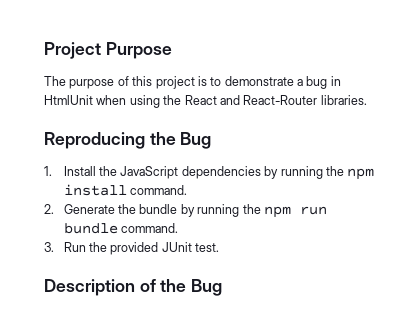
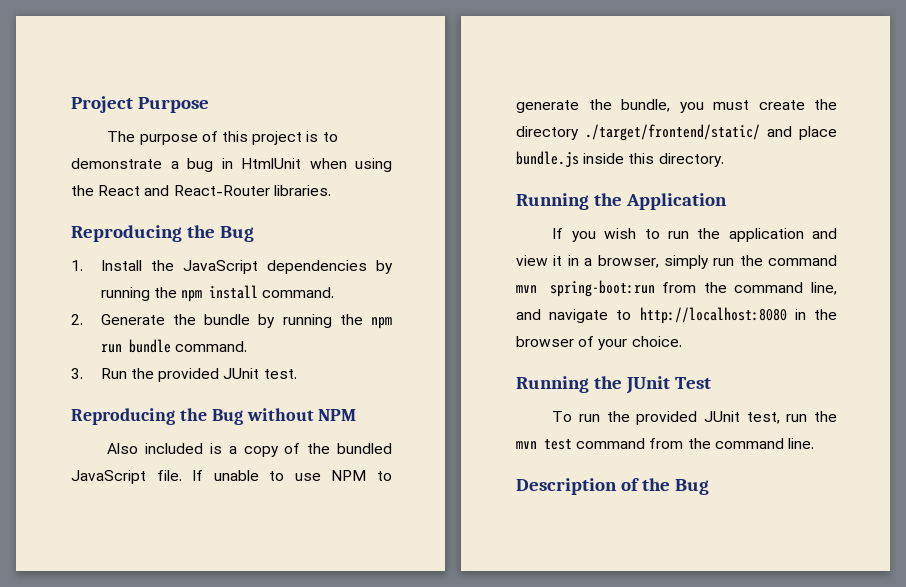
+ Reproducing the Bug without NPM
+ Also included is a copy of the bundled JavaScript file. If unable to use NPM to generate the bundle, you must create the directory ./target/frontend/static/ and place bundle.js inside this directory.
+ Running the Application
+ If you wish to run the application and view it in a browser, simply run the command mvn spring-boot:run from the command line, and navigate to http://localhost:8080 in the browser of your choice.
+ Running the JUnit Test
+ To run the provided JUnit test, run the mvn test command from the command line.

